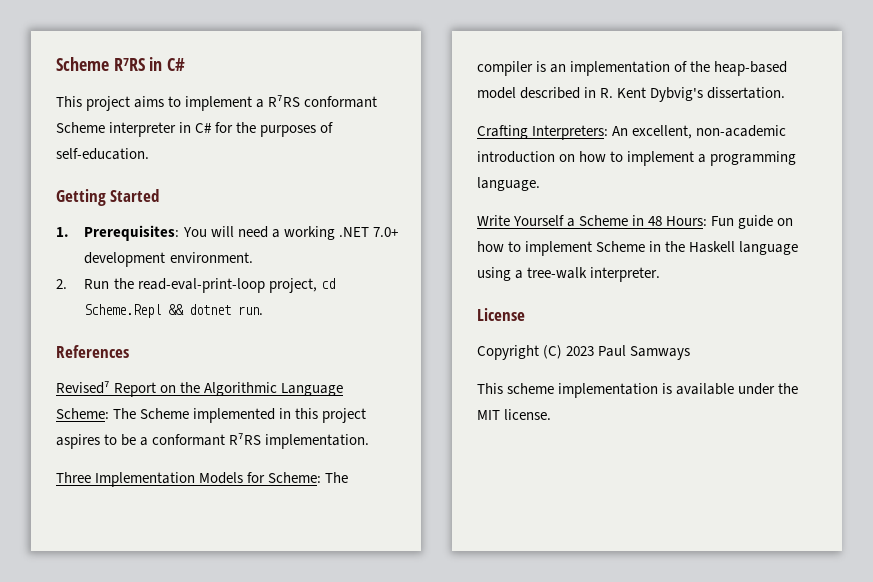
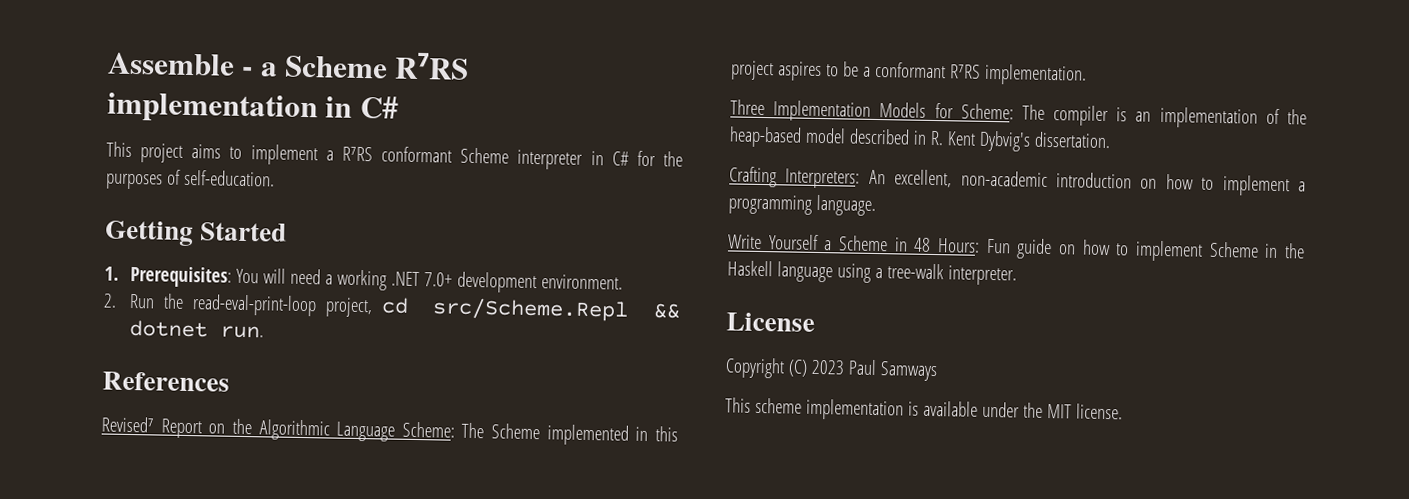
- Scheme R⁷RS in C#
+ Assemble - a Scheme R⁷RS implementation in C#
- 2. Run the read-eval-print-loop project, cd Scheme.Repl && dotnet run.
+ 2. Run the read-eval-print-loop project, cd src/Scheme.Repl && dotnet run.

